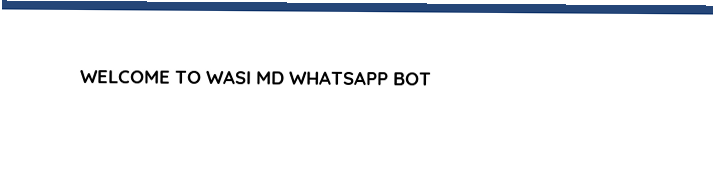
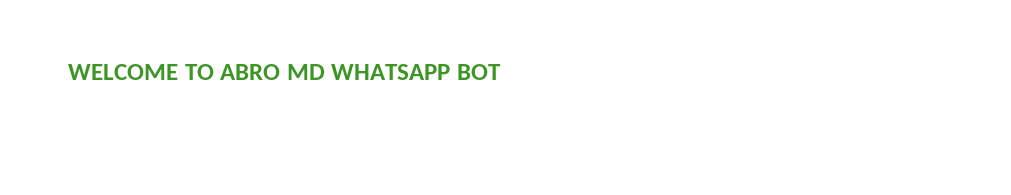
- WELCOME TO WASI MD WHATSAPP BOT
+ WELCOME TO ABRO MD WHATSAPP BOT

